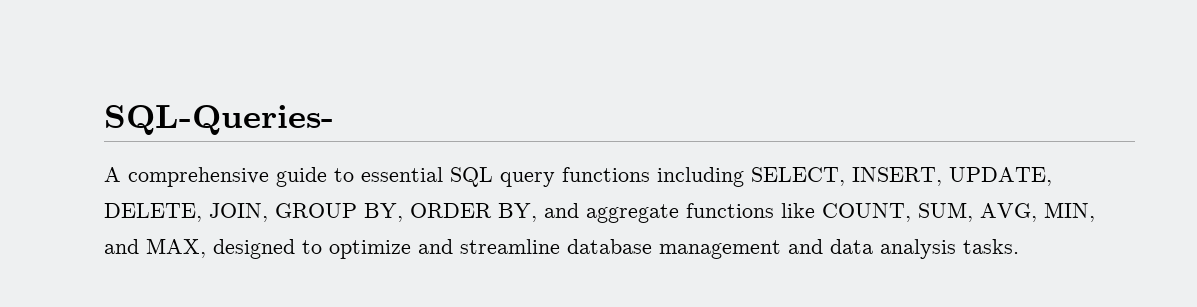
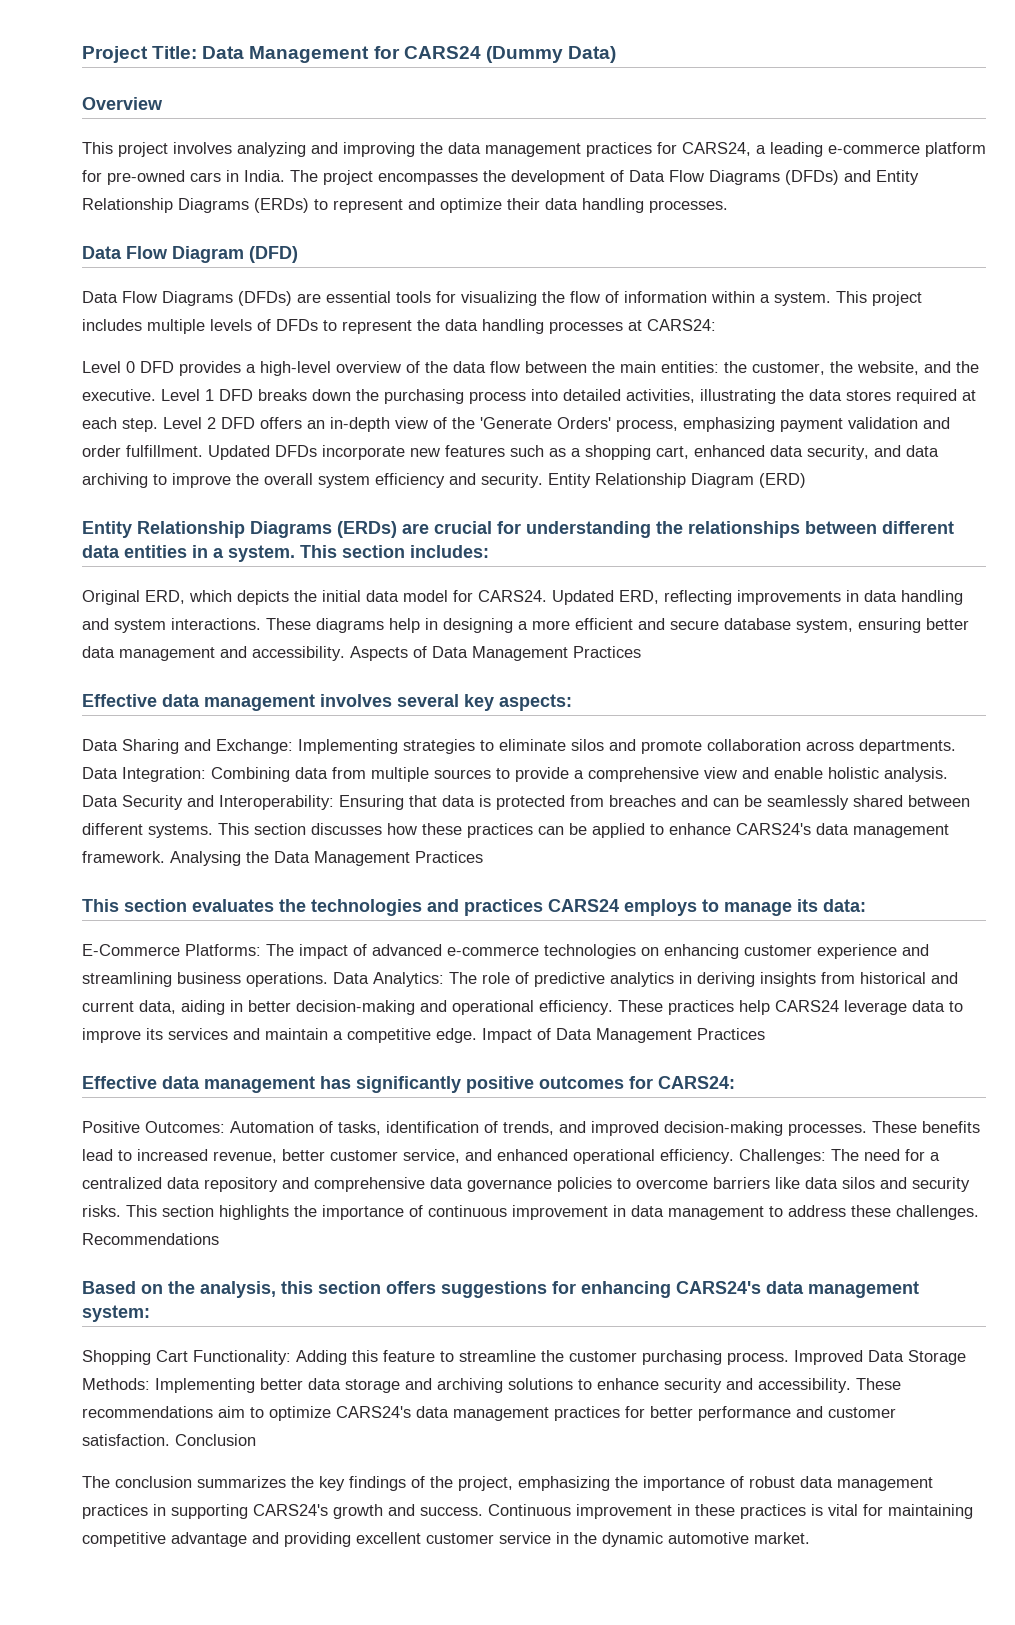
- SQL-Queries-
- A comprehensive guide to essential SQL query functions including SELECT, INSERT, UPDATE, DELETE, JOIN, GROUP BY, ORDER BY, and aggregate functions like COUNT, SUM, AVG, MIN, and MAX, designed to optimize and streamline database management and data analysis tasks.
+ Project Title: Data Management for CARS24 (Dummy Data)
+ Overview
+ This project involves analyzing and improving the data management practices for CARS24, a leading e-commerce platform for pre-owned cars in India. The project encompasses the development of Data Flow Diagrams (DFDs) and Entity Relationship Diagrams (ERDs) to represent and optimize their data handling processes.
+ Data Flow Diagram (DFD)
+ Data Flow Diagrams (DFDs) are essential tools for visualizing the flow of information within a system. This project includes multiple levels of DFDs to represent the data handling processes at CARS24:
+ Level 0 DFD provides a high-level overview of the data flow between the main entities: the customer, the website, and the executive. Level 1 DFD breaks down the purchasing process into detailed activities, illustrating the data stores required at each step. Level 2 DFD offers an in-depth view of the 'Generate Orders' process, emphasizing payment validation and order fulfillment. Updated DFDs incorporate new features such as a shopping cart, enhanced data security, and data archiving to improve the overall system efficiency and security. Entity Relationship Diagram (ERD)
+ Entity Relationship Diagrams (ERDs) are crucial for understanding the relationships between different data entities in a system. This section includes:
+ Original ERD, which depicts the initial data model for CARS24. Updated ERD, reflecting improvements in data handling and system interactions. These diagrams help in designing a more efficient and secure database system, ensuring better data management and accessibility. Aspects of Data Management Practices
+ Effective data management involves several key aspects:
+ Data Sharing and Exchange: Implementing strategies to eliminate silos and promote collaboration across departments. Data Integration: Combining data from multiple sources to provide a comprehensive view and enable holistic analysis. Data Security and Interoperability: Ensuring that data is protected from breaches and can be seamlessly shared between different systems. This section discusses how these practices can be applied to enhance CARS24's data management framework. Analysing the Data Management Practices
+ This section evaluates the technologies and practices CARS24 employs to manage its data:
+ E-Commerce Platforms: The impact of advanced e-commerce technologies on enhancing customer experience and streamlining business operations. Data Analytics: The role of predictive analytics in deriving insights from historical and current data, aiding in better decision-making and operational efficiency. These practices help CARS24 leverage data to improve its services and maintain a competitive edge. Impact of Data Management Practices
+ Effective data management has significantly positive outcomes for CARS24:
+ Positive Outcomes: Automation of tasks, identification of trends, and improved decision-making processes. These benefits lead to increased revenue, better customer service, and enhanced operational efficiency. Challenges: The need for a centralized data repository and comprehensive data governance policies to overcome barriers like data silos and security risks. This section highlights the importance of continuous improvement in data management to address these challenges. Recommendations
+ Based on the analysis, this section offers suggestions for enhancing CARS24's data management system:
+ Shopping Cart Functionality: Adding this feature to streamline the customer purchasing process. Improved Data Storage Methods: Implementing better data storage and archiving solutions to enhance security and accessibility. These recommendations aim to optimize CARS24's data management practices for better performance and customer satisfaction. Conclusion
+ The conclusion summarizes the key findings of the project, emphasizing the importance of robust data management practices in supporting CARS24's growth and success. Continuous improvement in these practices is vital for maintaining competitive advantage and providing excellent customer service in the dynamic automotive market.

